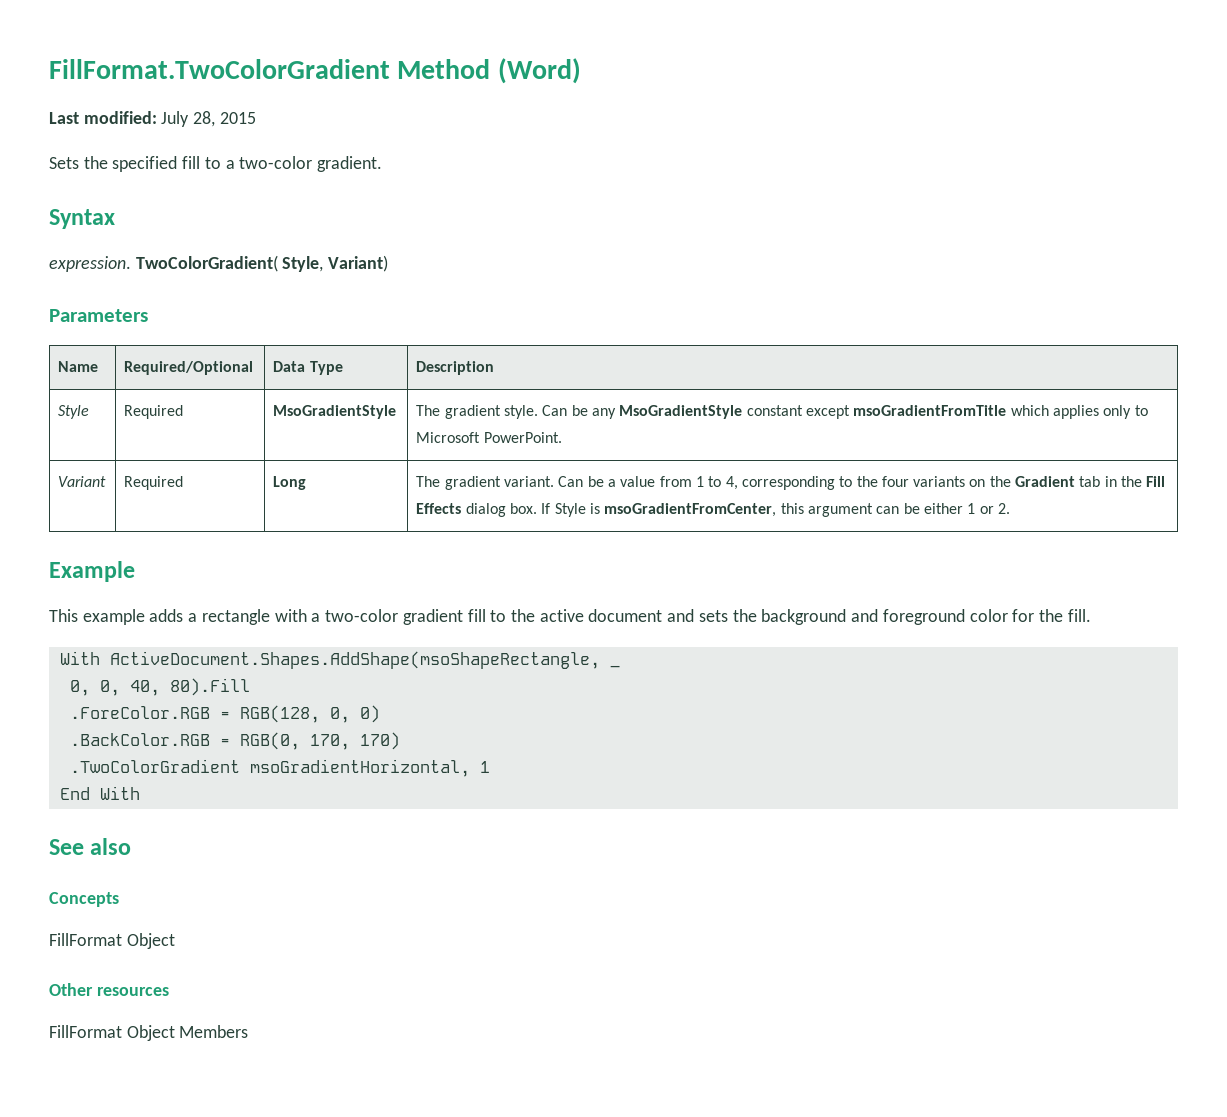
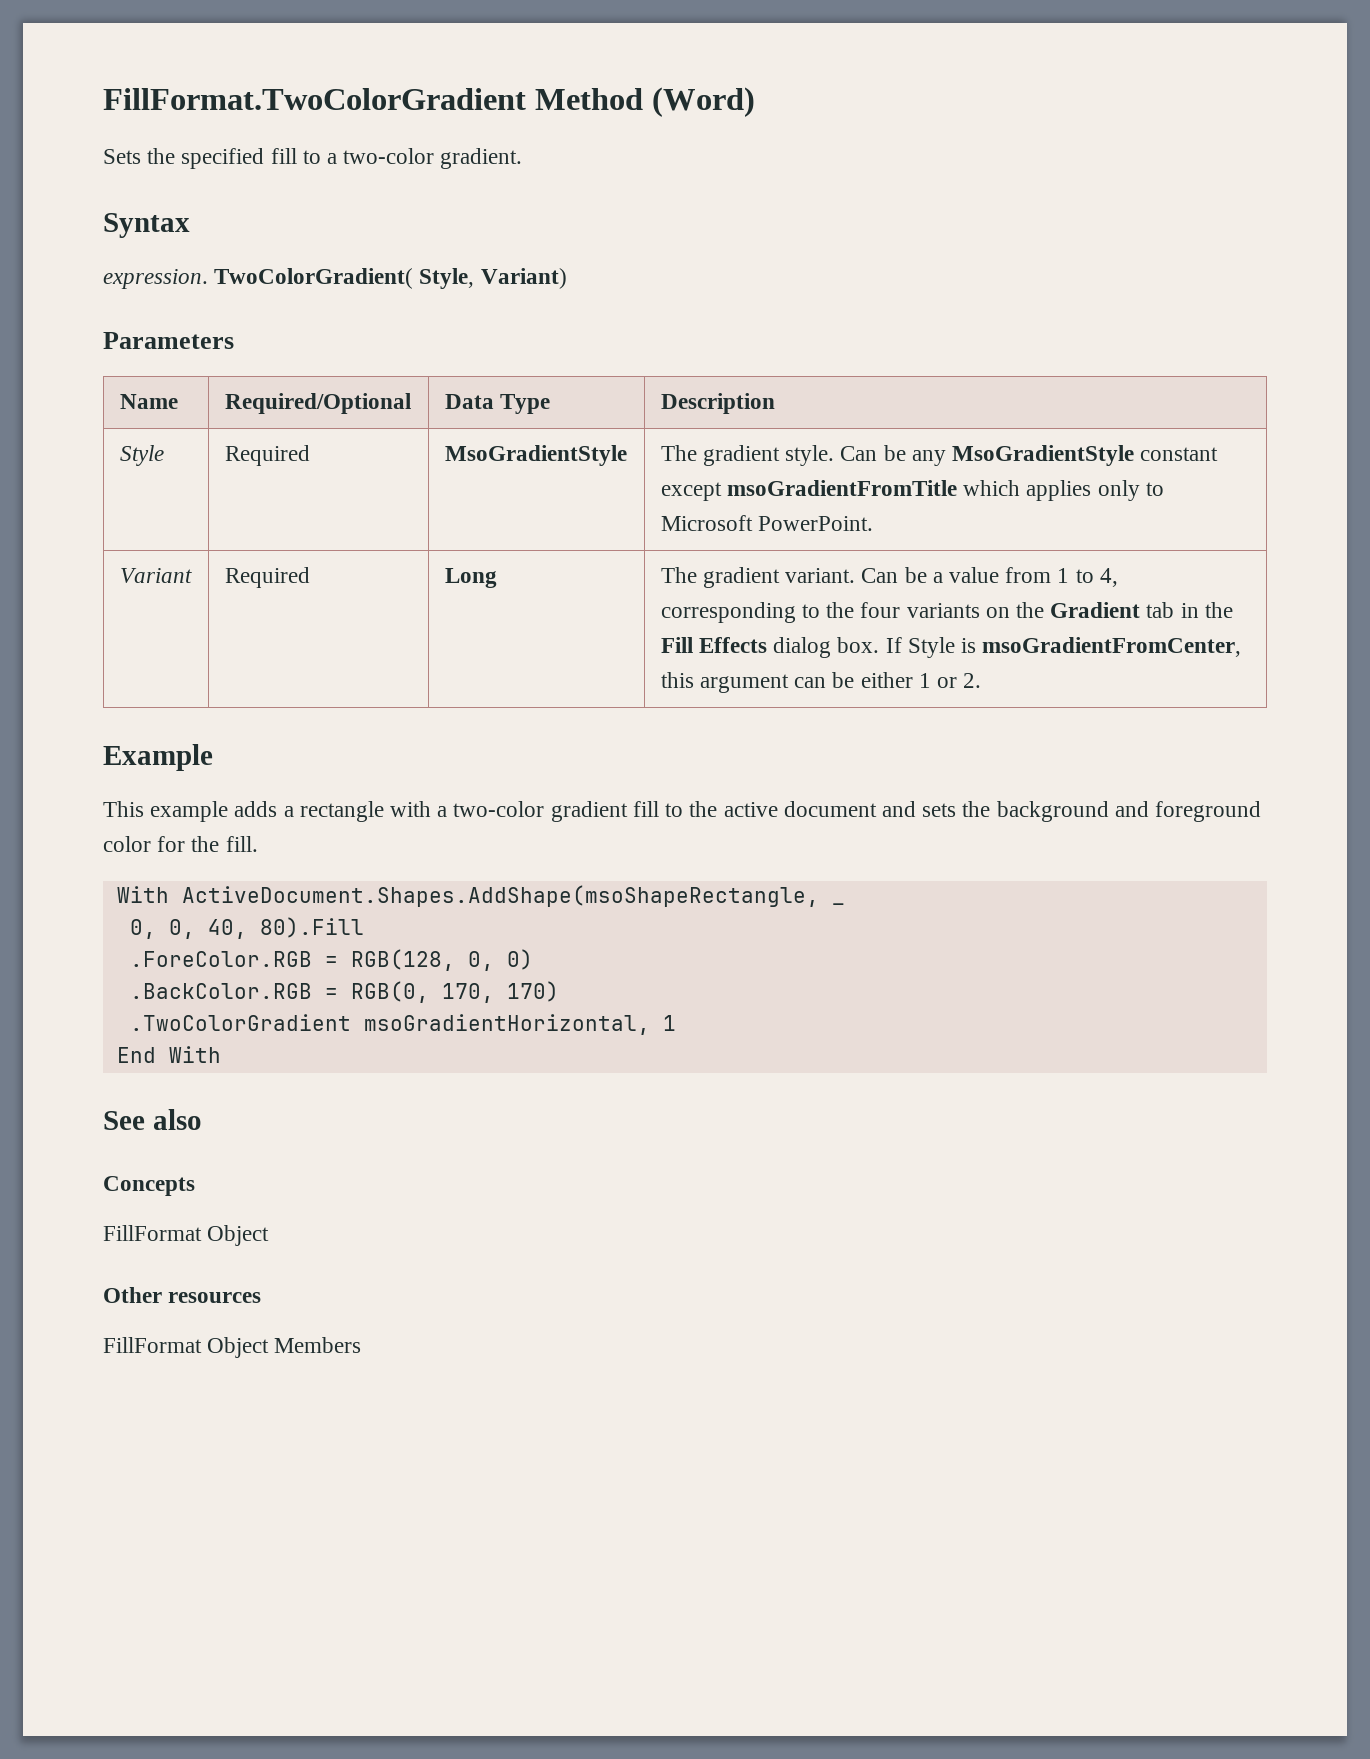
- Last modified: July 28, 2015

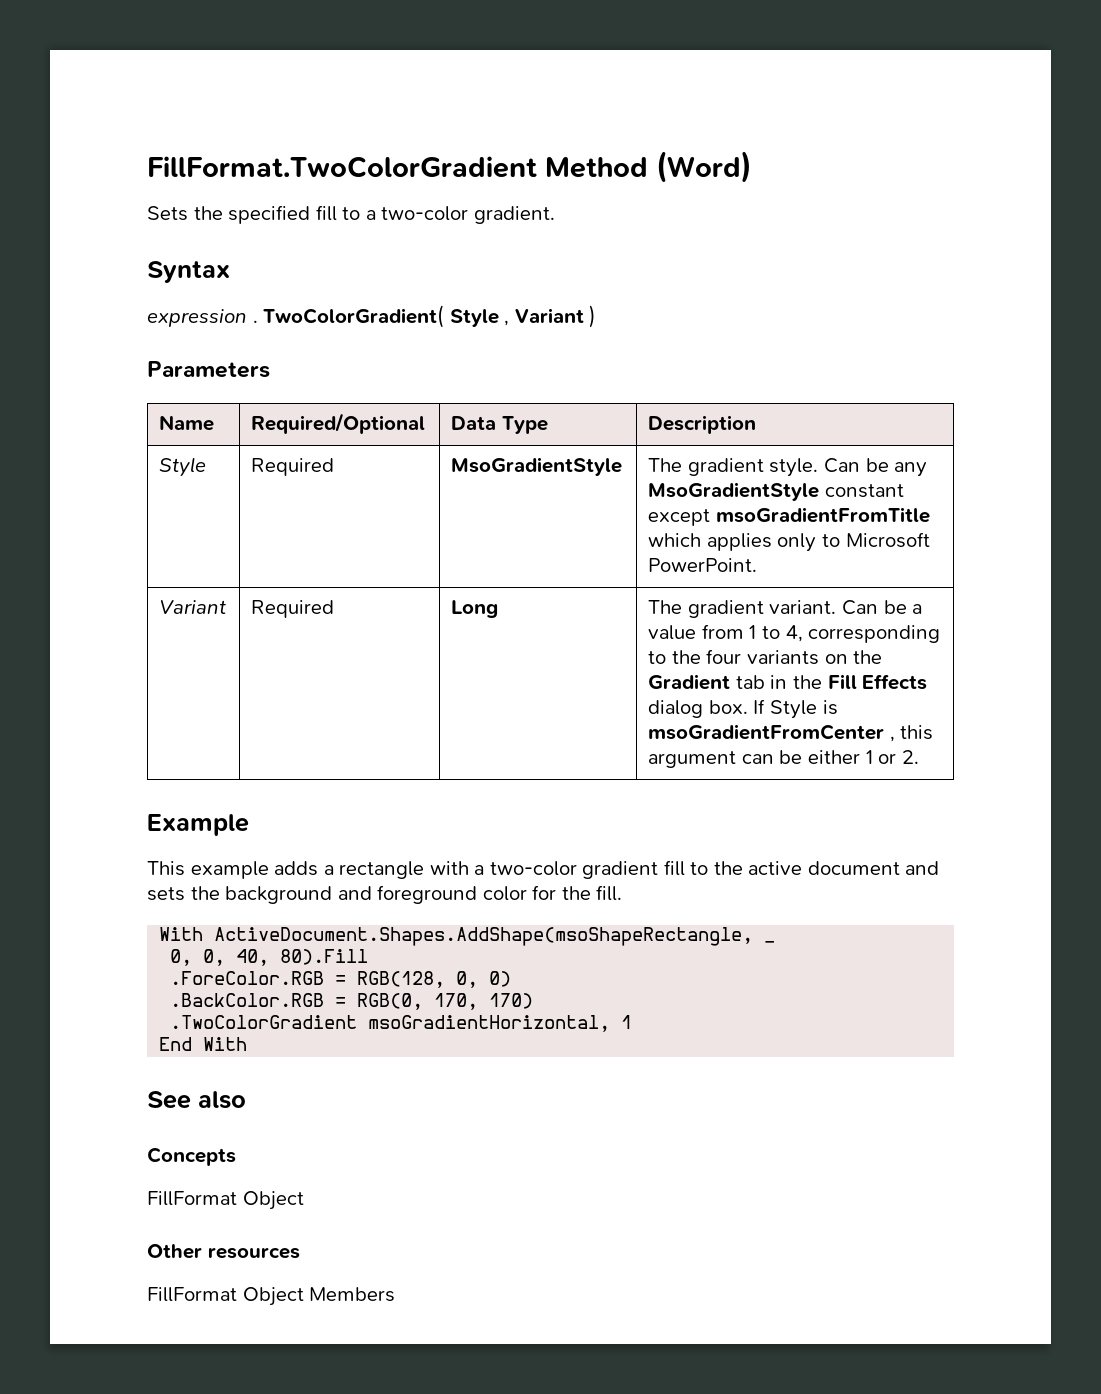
- expression. TwoColorGradient( Style, Variant)
+ expression . TwoColorGradient( Style , Variant )
- If Style is msoGradientFromCenter, this argument can be either 1 or 2.
+ If Style is msoGradientFromCenter , this argument can be either 1 or 2.

